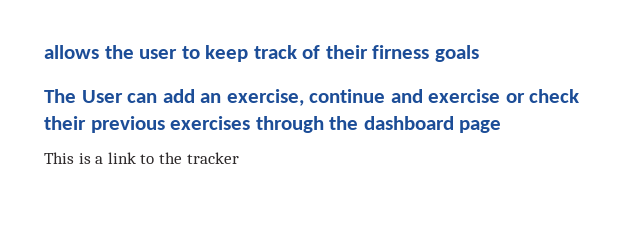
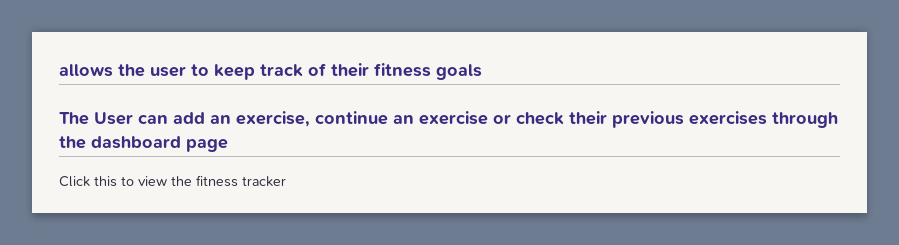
- allows the user to keep track of their firness goals
+ allows the user to keep track of their fitness goals
- The User can add an exercise, continue and exercise or check their previous exercises through the dashboard page
+ The User can add an exercise, continue an exercise or check their previous exercises through the dashboard page
- This is a link to the tracker
+ Click this to view the fitness tracker

